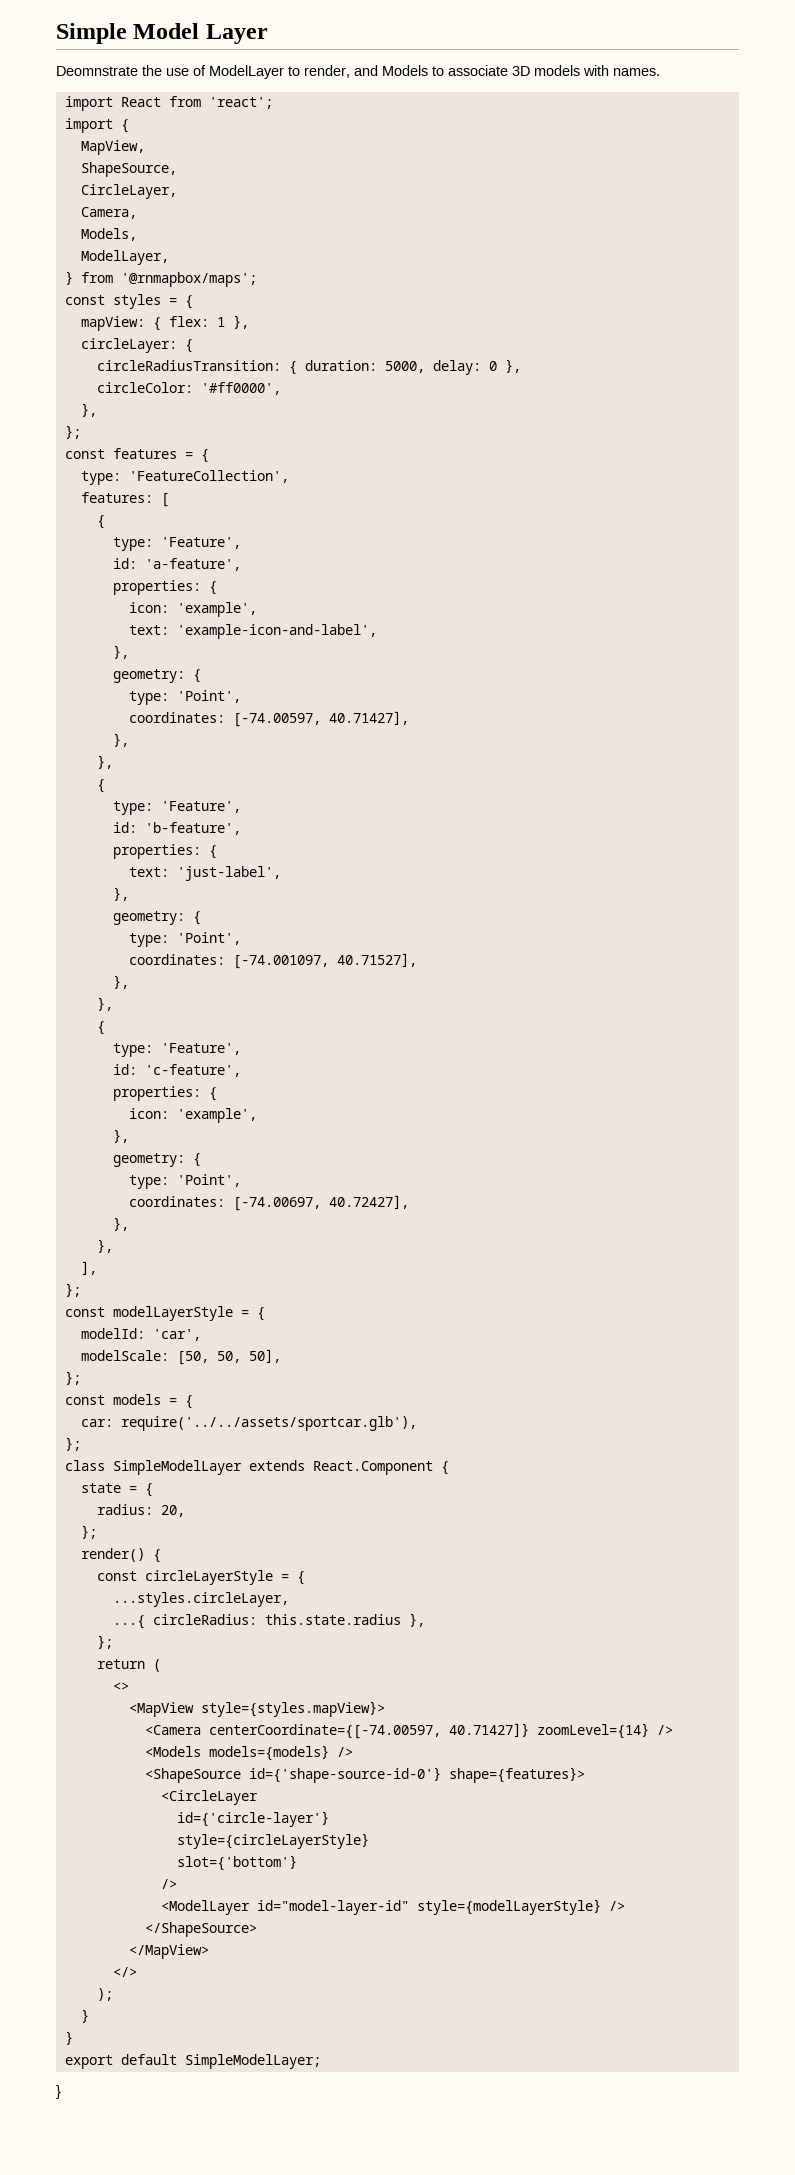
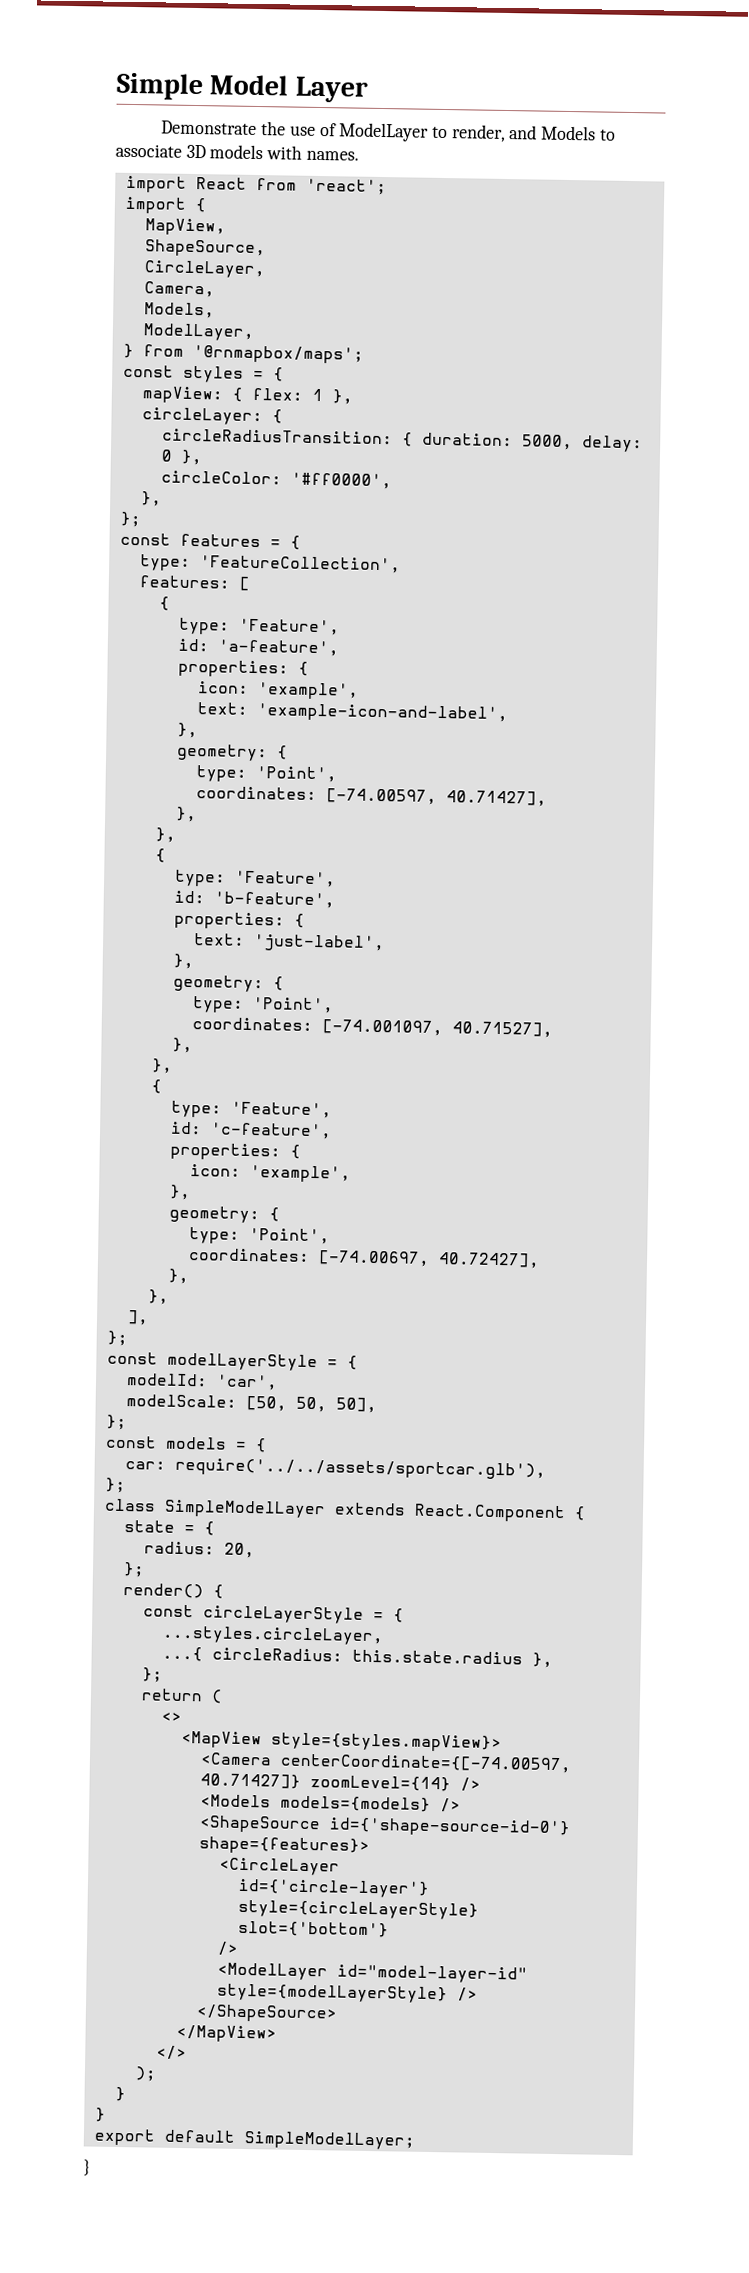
- Deomnstrate the use of ModelLayer to render, and Models to associate 3D models with names.
+ Demonstrate the use of ModelLayer to render, and Models to associate 3D models with names.

